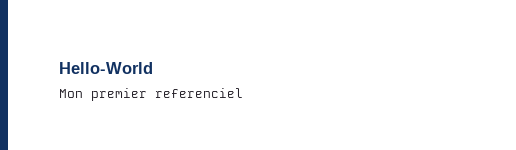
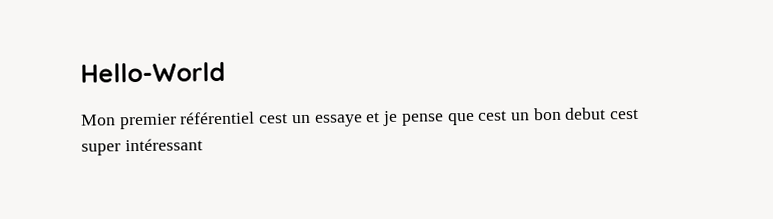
- Mon premier referenciel
+ Mon premier référentiel cest un essaye et je pense que cest un bon debut cest super intéressant

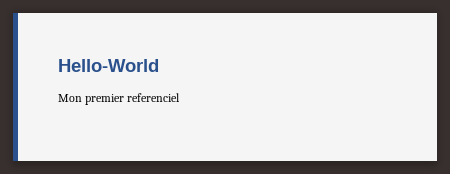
- Mon premier référentiel cest un essaye et je pense que cest un bon debut cest super intéressant
+ Mon premier referenciel

